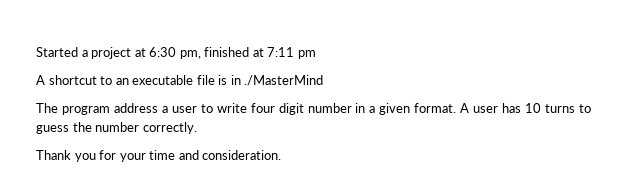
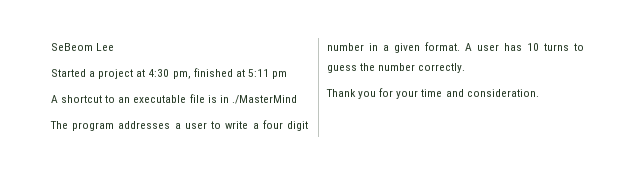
+ SeBeom Lee
- Started a project at 6:30 pm, finished at 7:11 pm
+ Started a project at 4:30 pm, finished at 5:11 pm
- The program address a user to write four digit number in a given format.
+ The program addresses a user to write a four digit number in a given format.

